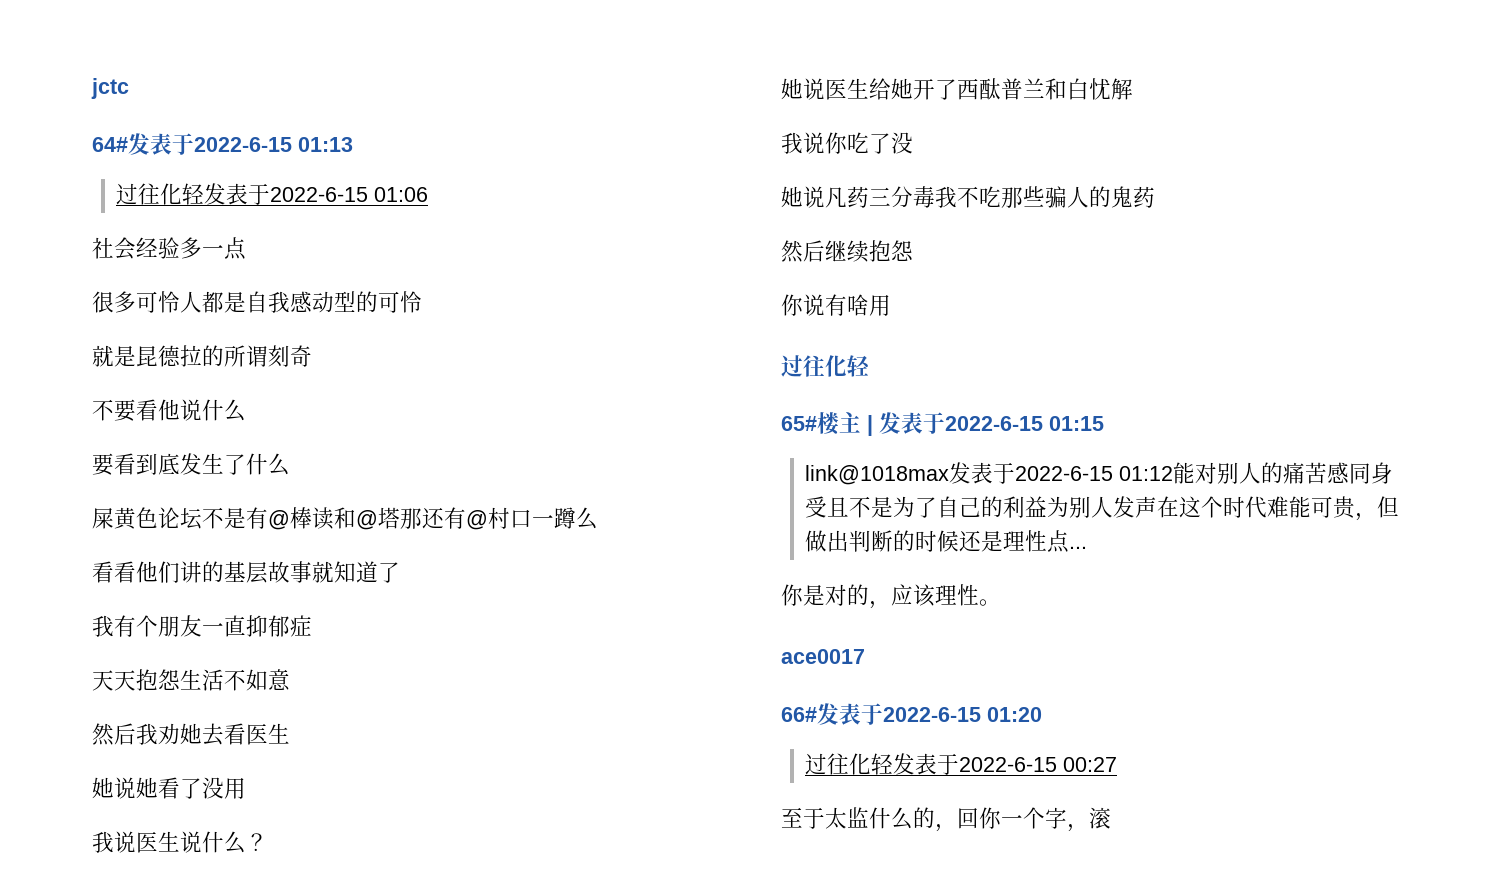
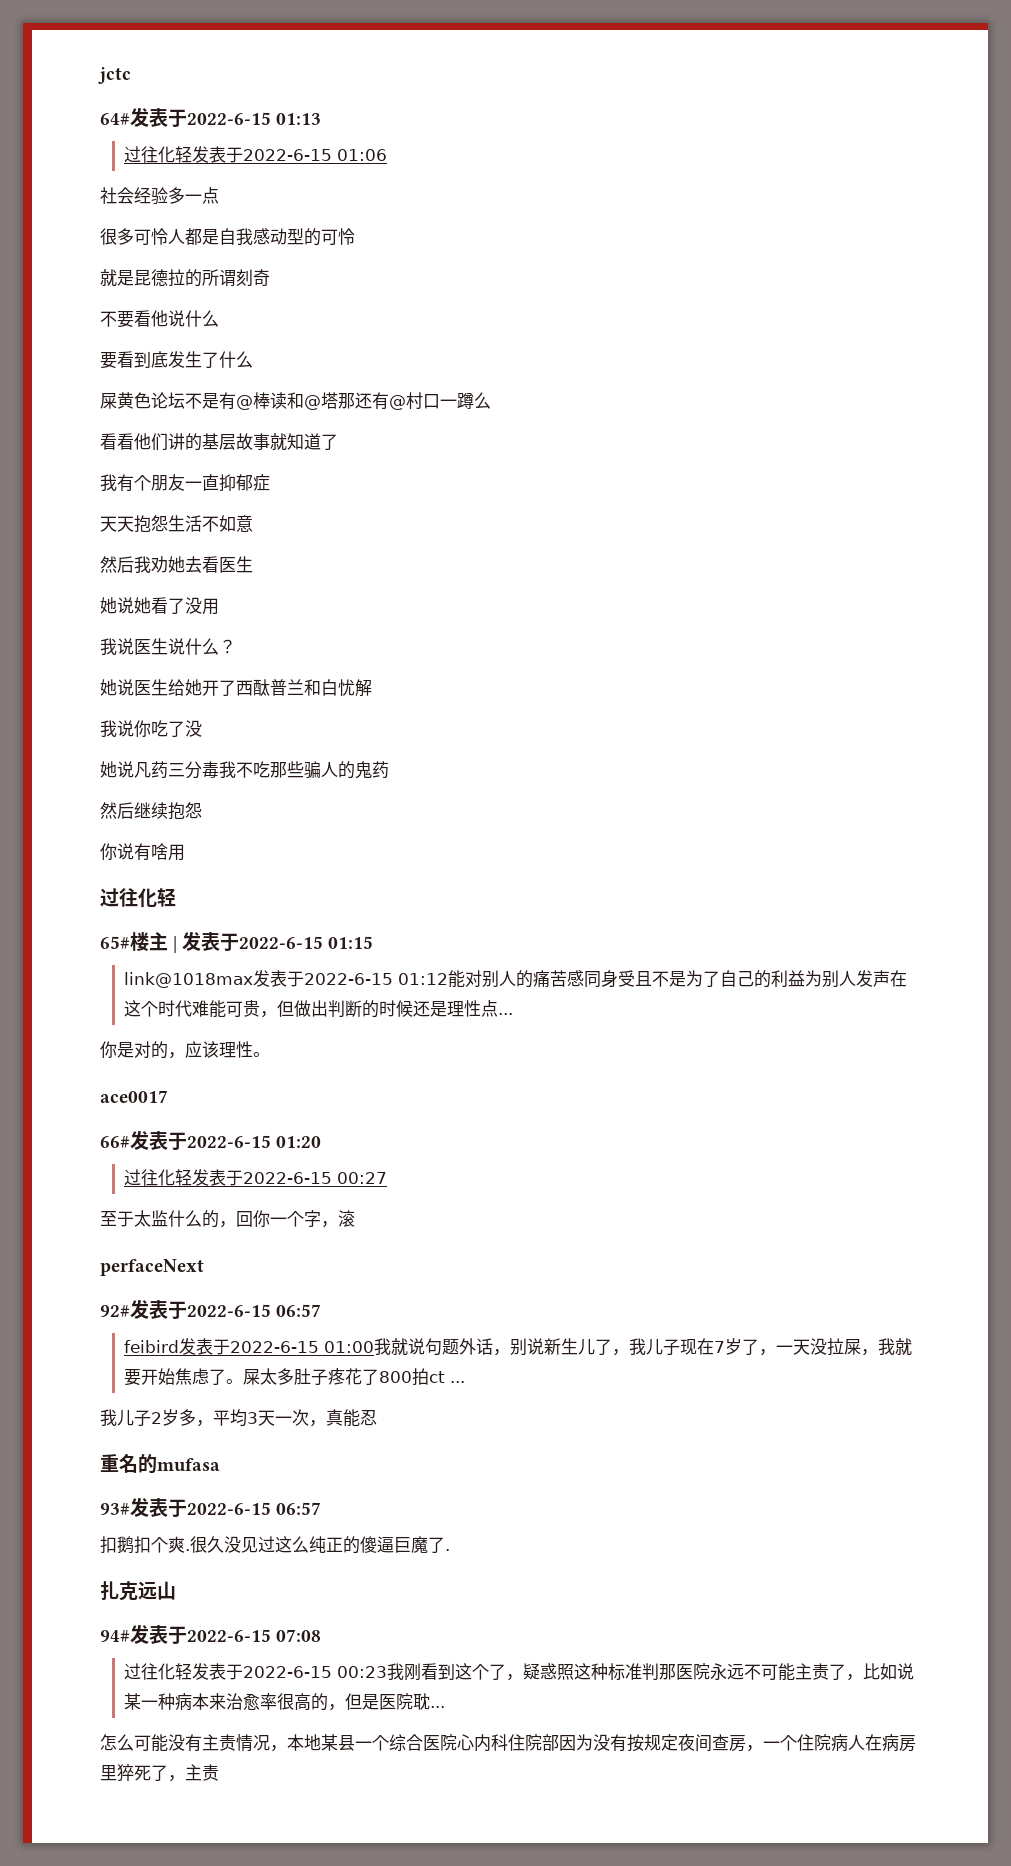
+ perfaceNext
+ 92#发表于2022-6-15 06:57
+ feibird发表于2022-6-15 01:00我就说句题外话，别说新生儿了，我儿子现在7岁了，一天没拉屎，我就要开始焦虑了。屎太多肚子疼花了800拍ct ...
+ 我儿子2岁多，平均3天一次，真能忍
+ 重名的mufasa
+ 93#发表于2022-6-15 06:57
+ 扣鹅扣个爽.很久没见过这么纯正的傻逼巨魔了.
+ 扎克远山
+ 94#发表于2022-6-15 07:08
+ 过往化轻发表于2022-6-15 00:23我刚看到这个了，疑惑照这种标准判那医院永远不可能主责了，比如说某一种病本来治愈率很高的，但是医院耽...
+ 怎么可能没有主责情况，本地某县一个综合医院心内科住院部因为没有按规定夜间查房，一个住院病人在病房里猝死了，主责

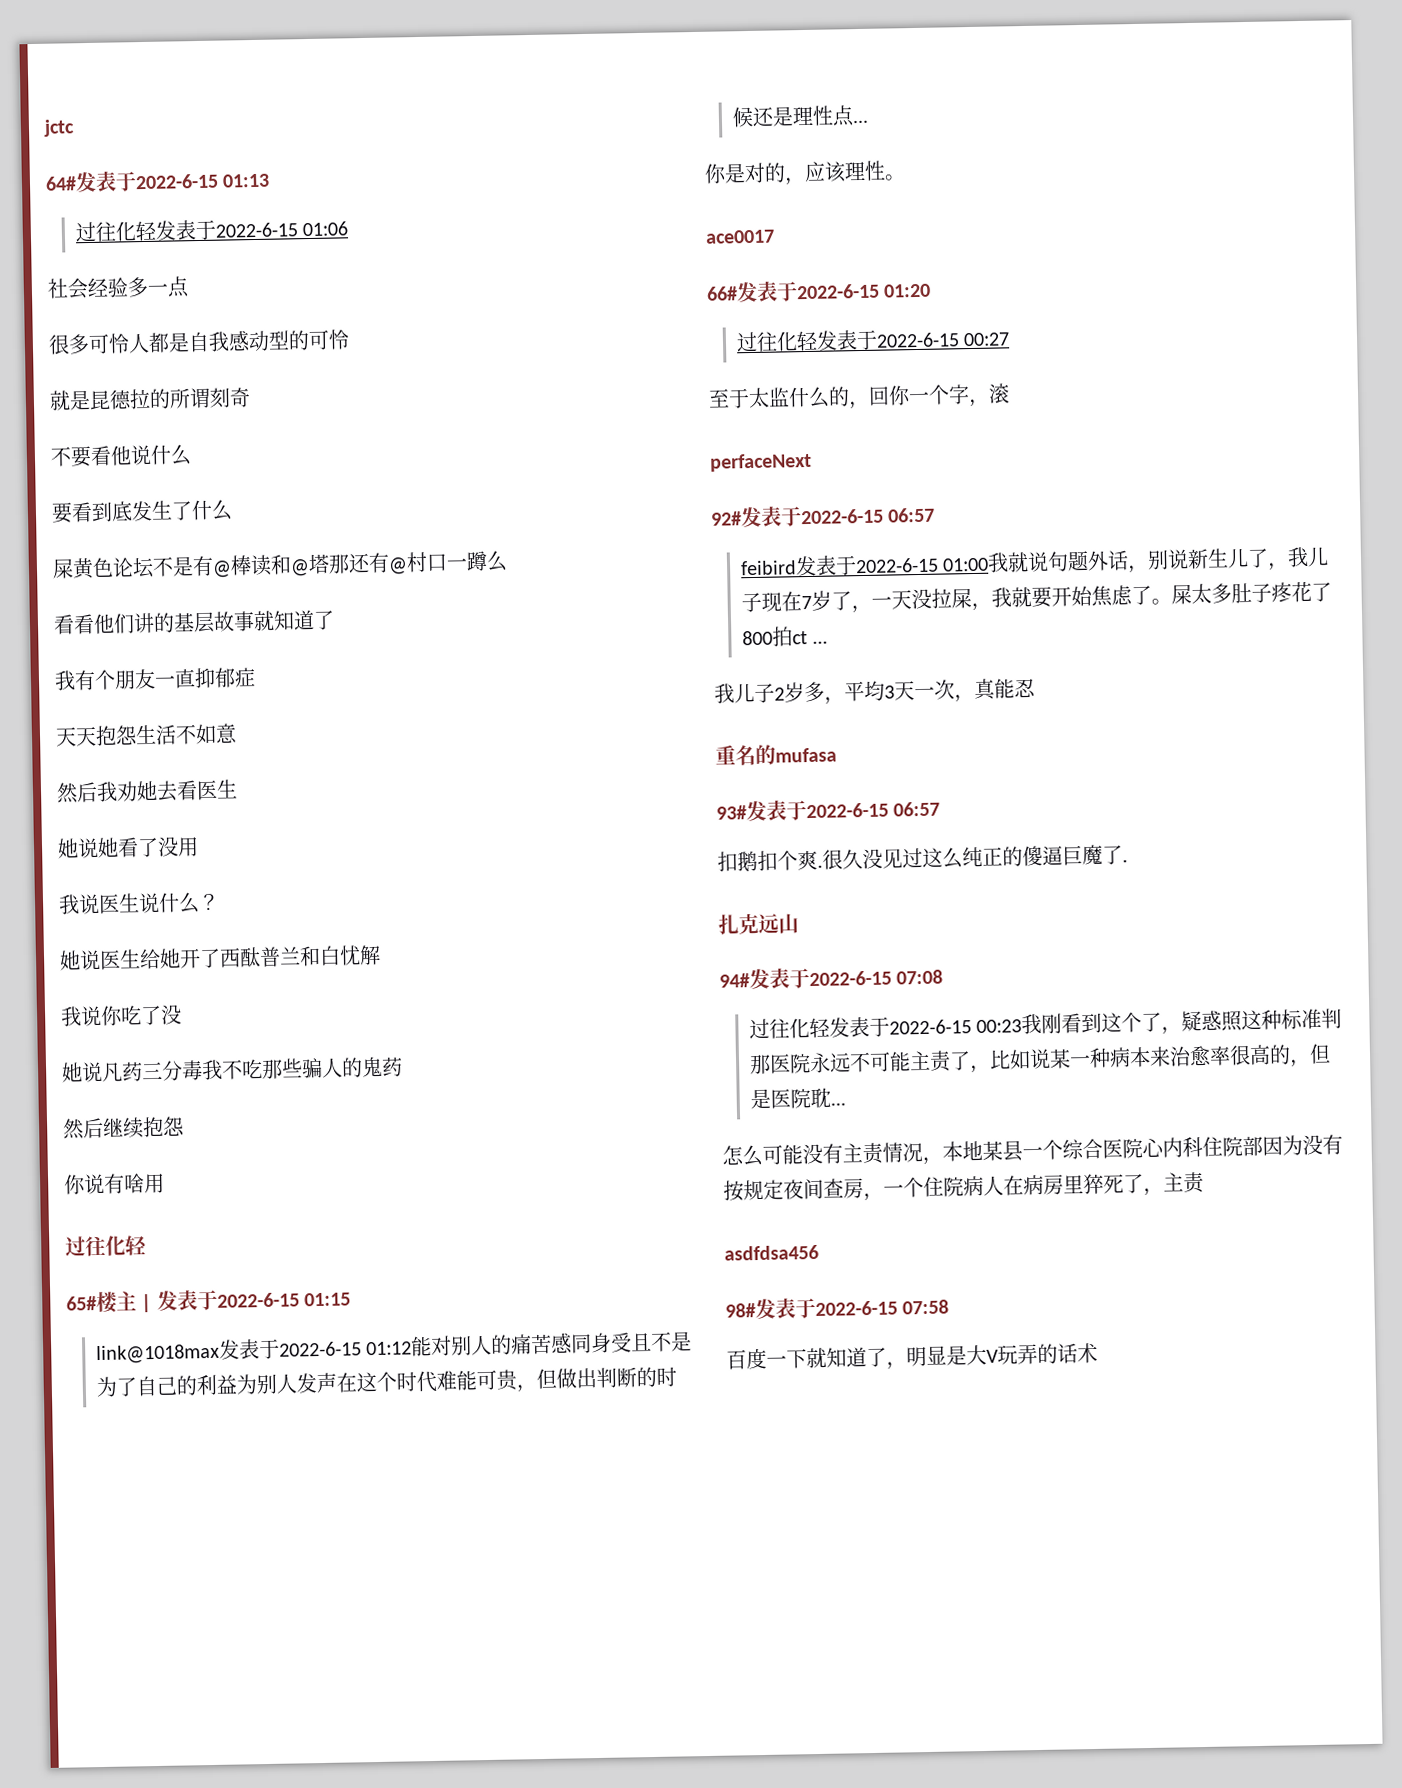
+ asdfdsa456
+ 98#发表于2022-6-15 07:58
+ 百度一下就知道了，明显是大V玩弄的话术

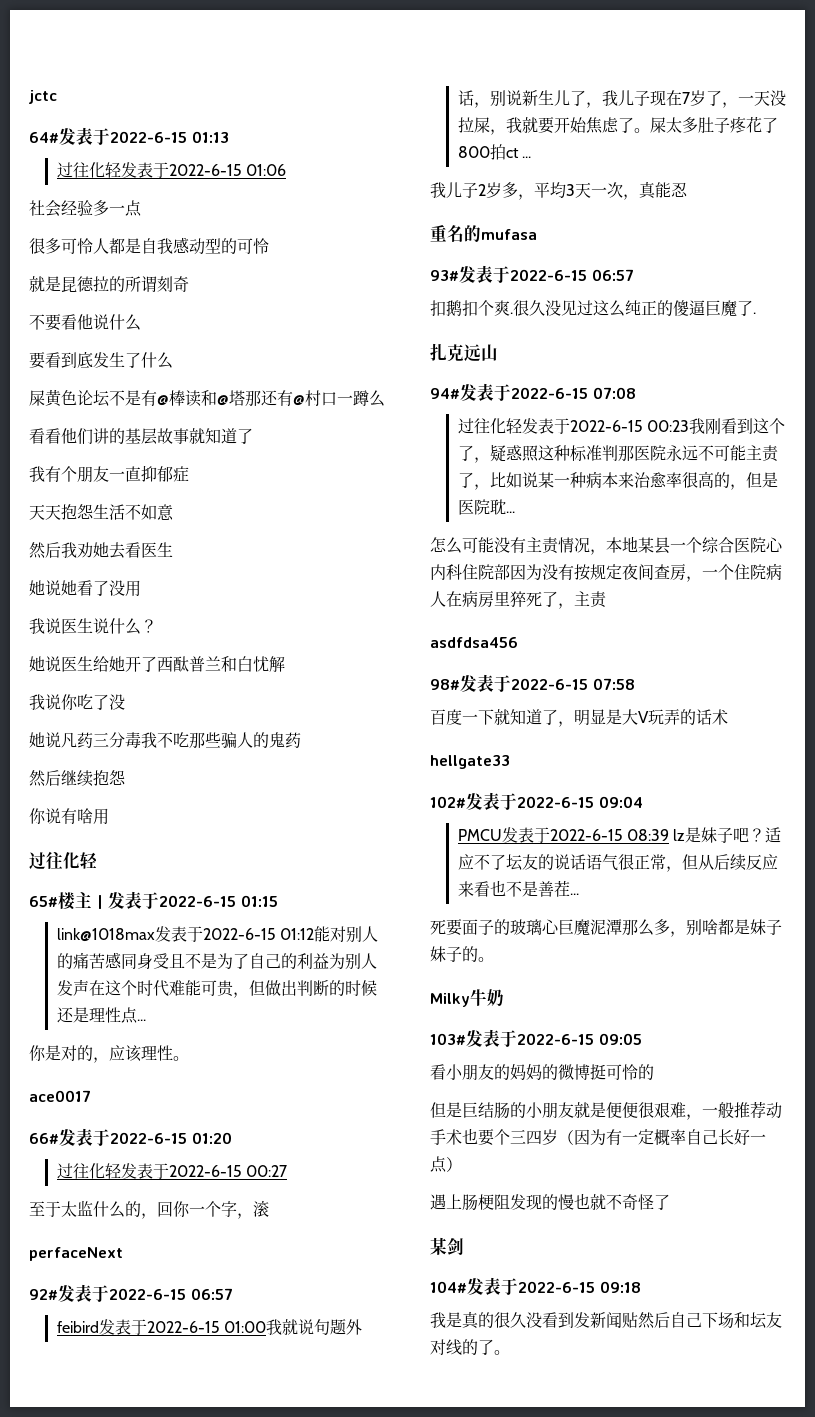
+ hellgate33
+ 102#发表于2022-6-15 09:04
+ PMCU发表于2022-6-15 08:39 lz是妹子吧？适应不了坛友的说话语气很正常，但从后续反应来看也不是善茬...
+ 死要面子的玻璃心巨魔泥潭那么多，别啥都是妹子妹子的。
+ Milky牛奶
+ 103#发表于2022-6-15 09:05
+ 看小朋友的妈妈的微博挺可怜的
+ 但是巨结肠的小朋友就是便便很艰难，一般推荐动手术也要个三四岁（因为有一定概率自己长好一点）
+ 遇上肠梗阻发现的慢也就不奇怪了
+ 某剑
+ 104#发表于2022-6-15 09:18
+ 我是真的很久没看到发新闻贴然后自己下场和坛友对线的了。

